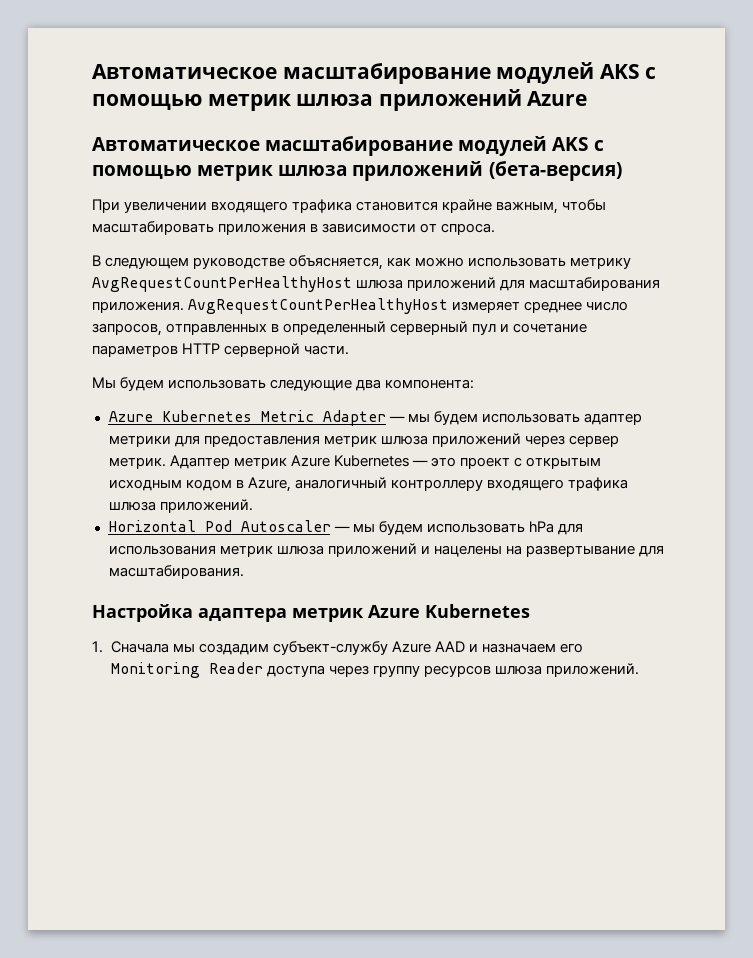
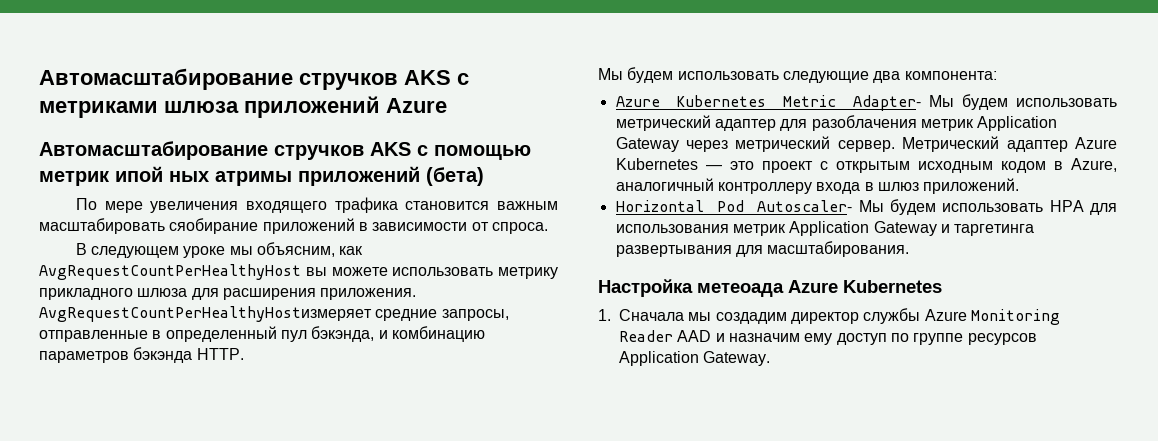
- Автоматическое масштабирование модулей AKS с помощью метрик шлюза приложений Azure
- Автоматическое масштабирование модулей AKS с помощью метрик шлюза приложений (бета-версия)
- При увеличении входящего трафика становится крайне важным, чтобы масштабировать приложения в зависимости от спроса.
+ Автомасштабирование стручков AKS с метриками шлюза приложений Azure
+ Автомасштабирование стручков AKS с помощью метрик ипой ных атримы приложений (бета)
+ По мере увеличения входящего трафика становится важным масштабировать сяобирание приложений в зависимости от спроса.
- В следующем руководстве объясняется, как можно использовать метрику AvgRequestCountPerHealthyHost шлюза приложений для масштабирования приложения. AvgRequestCountPerHealthyHost измеряет среднее число запросов, отправленных в определенный серверный пул и сочетание параметров HTTP серверной части.
+ В следующем уроке мы объясним, как AvgRequestCountPerHealthyHost вы можете использовать метрику прикладного шлюза для расширения приложения. AvgRequestCountPerHealthyHostизмеряет средние запросы, отправленные в определенный пул бэкэнда, и комбинацию параметров бэкэнда HTTP.
- Azure Kubernetes Metric Adapter — мы будем использовать адаптер метрики для предоставления метрик шлюза приложений через сервер метрик. Адаптер метрик Azure Kubernetes — это проект с открытым исходным кодом в Azure, аналогичный контроллеру входящего трафика шлюза приложений.
+ Azure Kubernetes Metric Adapter- Мы будем использовать метрический адаптер для разоблачения метрик Application Gateway через метрический сервер. Метрический адаптер Azure Kubernetes — это проект с открытым исходным кодом в Azure, аналогичный контроллеру входа в шлюз приложений.
- Horizontal Pod Autoscaler — мы будем использовать hPa для использования метрик шлюза приложений и нацелены на развертывание для масштабирования.
+ Horizontal Pod Autoscaler- Мы будем использовать HPA для использования метрик Application Gateway и таргетинга развертывания для масштабирования.
- Настройка адаптера метрик Azure Kubernetes
+ Настройка метеоада Azure Kubernetes
- 1. Сначала мы создадим субъект-службу Azure AAD и назначаем его Monitoring Reader доступа через группу ресурсов шлюза приложений.
+ 1. Сначала мы создадим директор службы Azure Monitoring Reader AAD и назначим ему доступ по группе ресурсов Application Gateway.

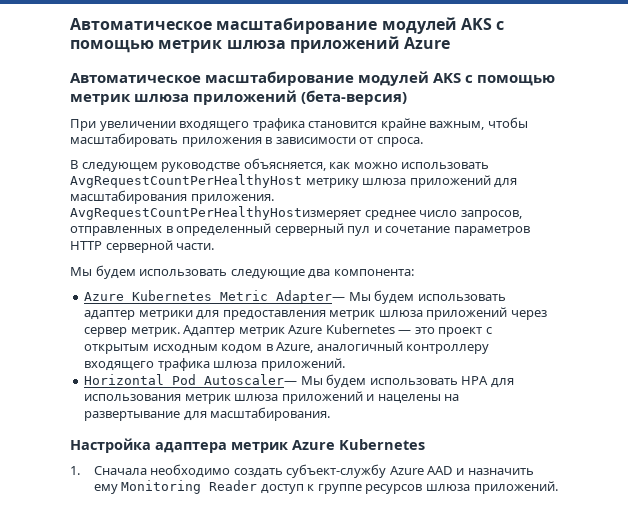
- Автомасштабирование стручков AKS с метриками шлюза приложений Azure
+ Автоматическое масштабирование модулей AKS с помощью метрик шлюза приложений Azure
- Автомасштабирование стручков AKS с помощью метрик ипой ных атримы приложений (бета)
- По мере увеличения входящего трафика становится важным масштабировать сяобирание приложений в зависимости от спроса.
+ Автоматическое масштабирование модулей AKS с помощью метрик шлюза приложений (бета-версия)
+ При увеличении входящего трафика становится крайне важным, чтобы масштабировать приложения в зависимости от спроса.
- В следующем уроке мы объясним, как AvgRequestCountPerHealthyHost вы можете использовать метрику прикладного шлюза для расширения приложения. AvgRequestCountPerHealthyHostизмеряет средние запросы, отправленные в определенный пул бэкэнда, и комбинацию параметров бэкэнда HTTP.
+ В следующем руководстве объясняется, как можно использовать AvgRequestCountPerHealthyHost метрику шлюза приложений для масштабирования приложения. AvgRequestCountPerHealthyHostизмеряет среднее число запросов, отправленных в определенный серверный пул и сочетание параметров HTTP серверной части.
- Azure Kubernetes Metric Adapter- Мы будем использовать метрический адаптер для разоблачения метрик Application Gateway через метрический сервер. Метрический адаптер Azure Kubernetes — это проект с открытым исходным кодом в Azure, аналогичный контроллеру входа в шлюз приложений.
+ Azure Kubernetes Metric Adapter— Мы будем использовать адаптер метрики для предоставления метрик шлюза приложений через сервер метрик. Адаптер метрик Azure Kubernetes — это проект с открытым исходным кодом в Azure, аналогичный контроллеру входящего трафика шлюза приложений.
- Horizontal Pod Autoscaler- Мы будем использовать HPA для использования метрик Application Gateway и таргетинга развертывания для масштабирования.
+ Horizontal Pod Autoscaler— Мы будем использовать HPA для использования метрик шлюза приложений и нацелены на развертывание для масштабирования.
- Настройка метеоада Azure Kubernetes
+ Настройка адаптера метрик Azure Kubernetes
- 1. Сначала мы создадим директор службы Azure Monitoring Reader AAD и назначим ему доступ по группе ресурсов Application Gateway.
+ 1. Сначала необходимо создать субъект-службу Azure AAD и назначить ему Monitoring Reader доступ к группе ресурсов шлюза приложений.

